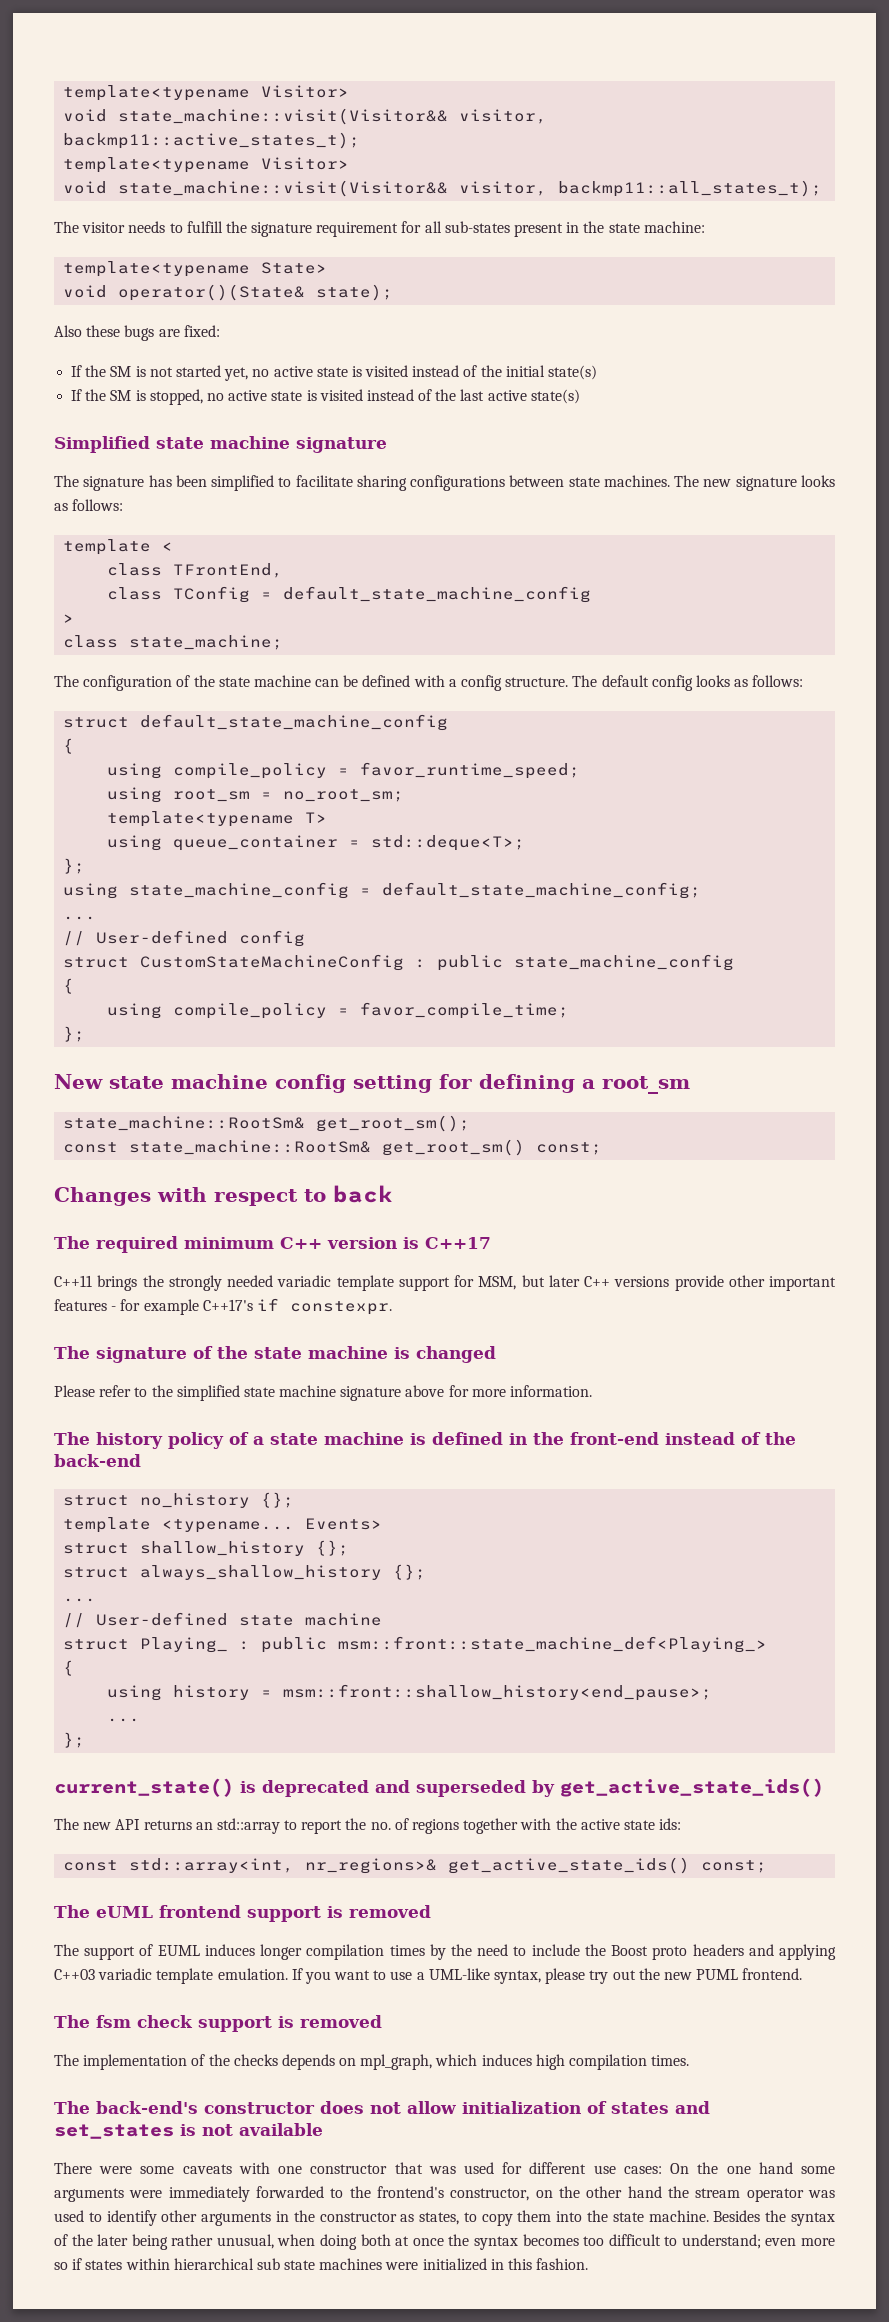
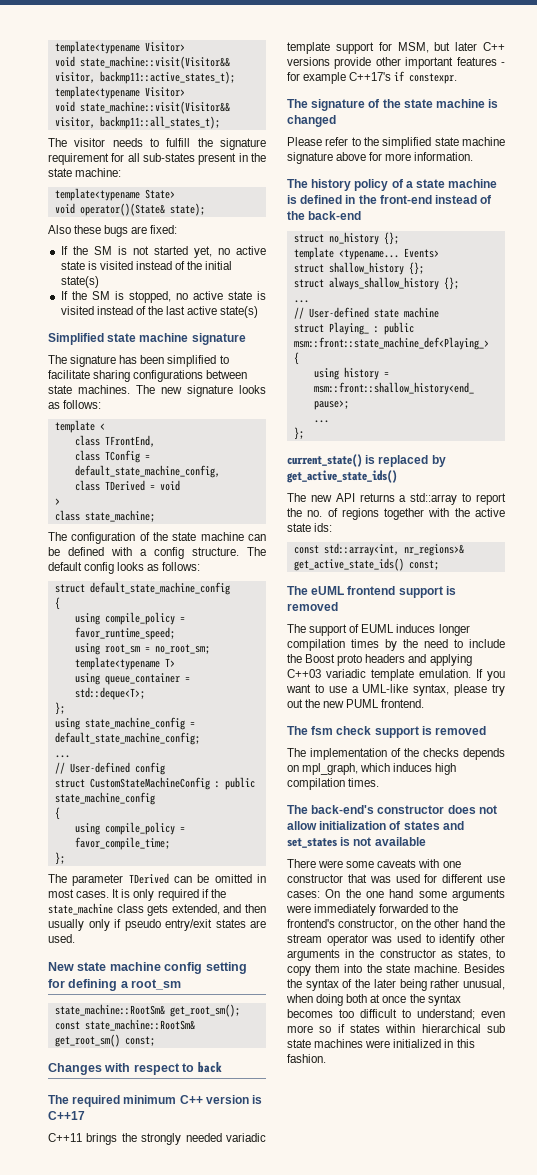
- class TConfig = default_state_machine_config
+ class TConfig = default_state_machine_config,
+ class TDerived = void
+ The parameter TDerived can be omitted in most cases. It is only required if the state_machine class gets extended, and then usually only if pseudo entry/exit states are used.
- current_state() is deprecated and superseded by get_active_state_ids()
+ current_state() is replaced by get_active_state_ids()
- The new API returns an std::array to report the no. of regions together with the active state ids:
+ The new API returns a std::array to report the no. of regions together with the active state ids:

